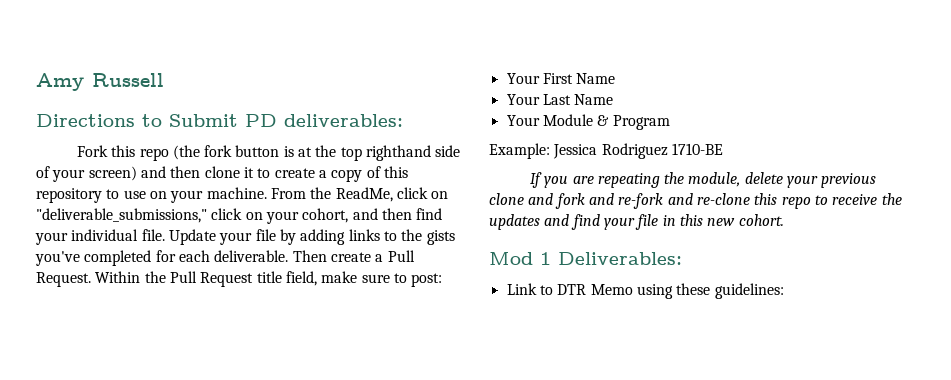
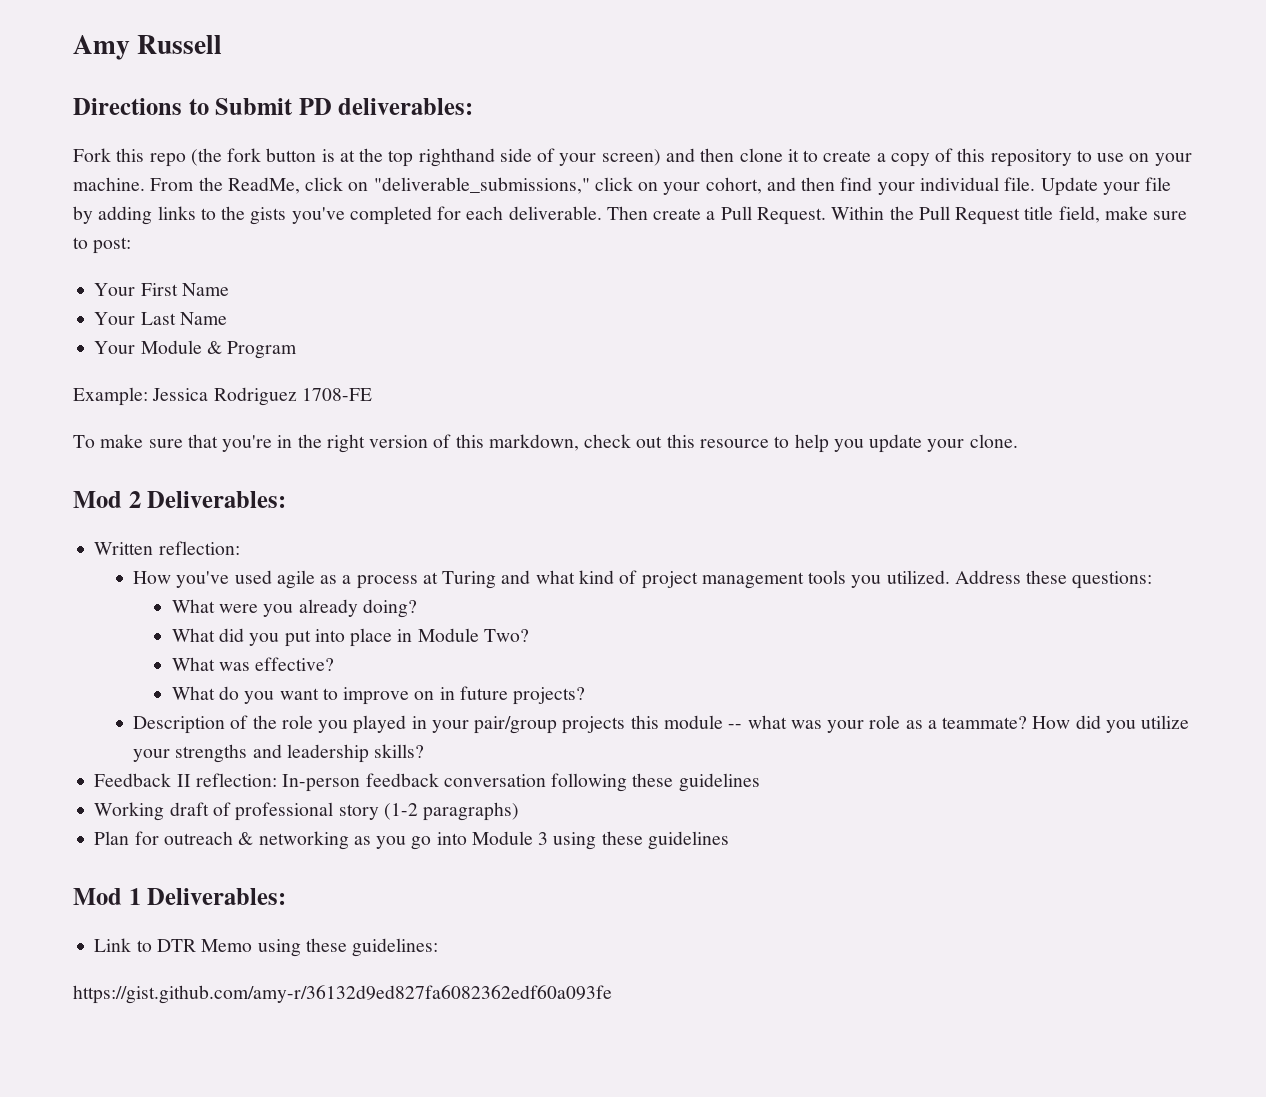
- Example: Jessica Rodriguez 1710-BE
- If you are repeating the module, delete your previous clone and fork and re-fork and re-clone this repo to receive the updates and find your file in this new cohort.
+ Example: Jessica Rodriguez 1708-FE
+ To make sure that you're in the right version of this markdown, check out this resource to help you update your clone.
+ Mod 2 Deliverables:
+ Written reflection:
+ How you've used agile as a process at Turing and what kind of project management tools you utilized. Address these questions:
+ What were you already doing?
+ What did you put into place in Module Two?
+ What was effective?
+ What do you want to improve on in future projects?
+ Description of the role you played in your pair/group projects this module -- what was your role as a teammate? How did you utilize your strengths and leadership skills?
+ Feedback II reflection: In-person feedback conversation following these guidelines
+ Working draft of professional story (1-2 paragraphs)
+ Plan for outreach & networking as you go into Module 3 using these guidelines
+ https://gist.github.com/amy-r/36132d9ed827fa6082362edf60a093fe

